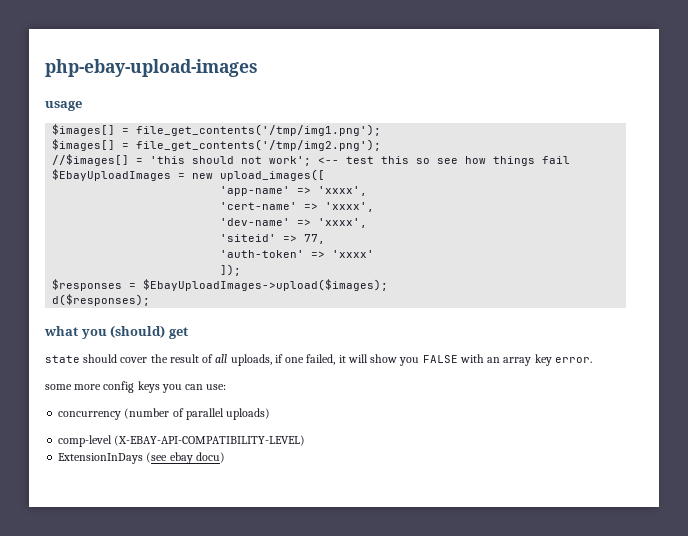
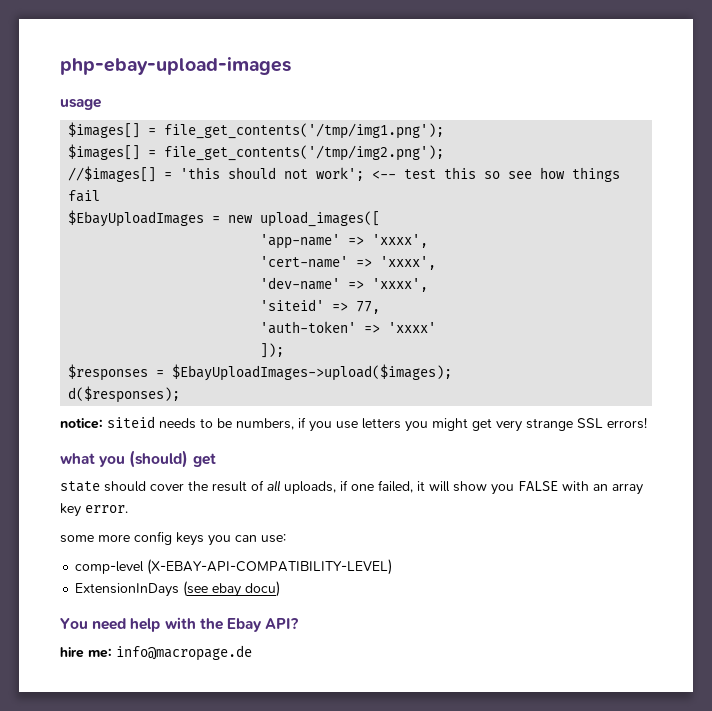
+ notice: siteid needs to be numbers, if you use letters you might get very strange SSL errors!
- concurrency (number of parallel uploads)
+ You need help with the Ebay API?
+ hire me: info@macropage.de

